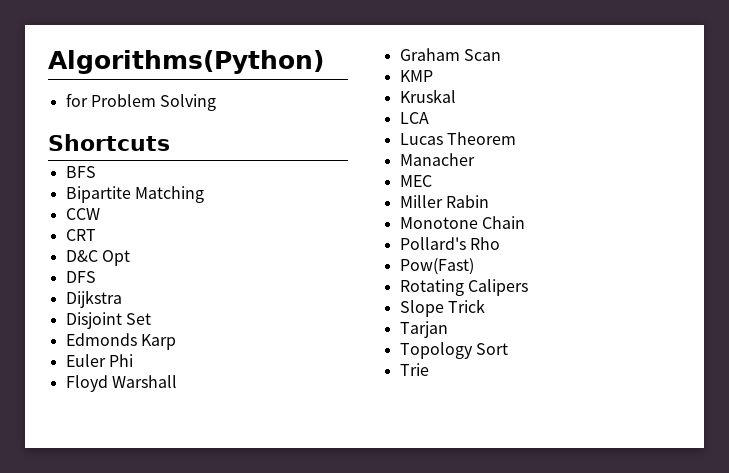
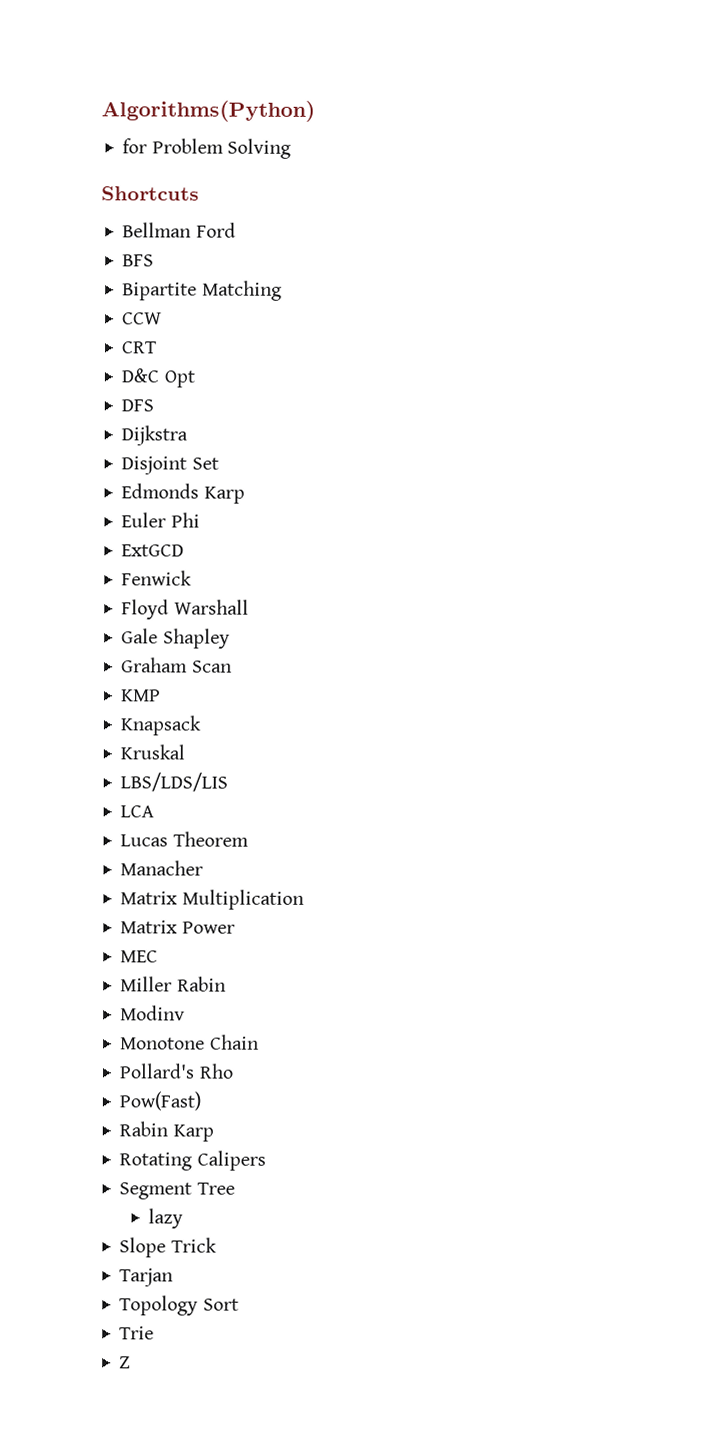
+ Bellman Ford
+ ExtGCD
+ Fenwick
+ Gale Shapley
+ Knapsack
+ LBS/LDS/LIS
+ Matrix Multiplication
+ Matrix Power
+ Modinv
+ Rabin Karp
+ Segment Tree
+ lazy
+ Z

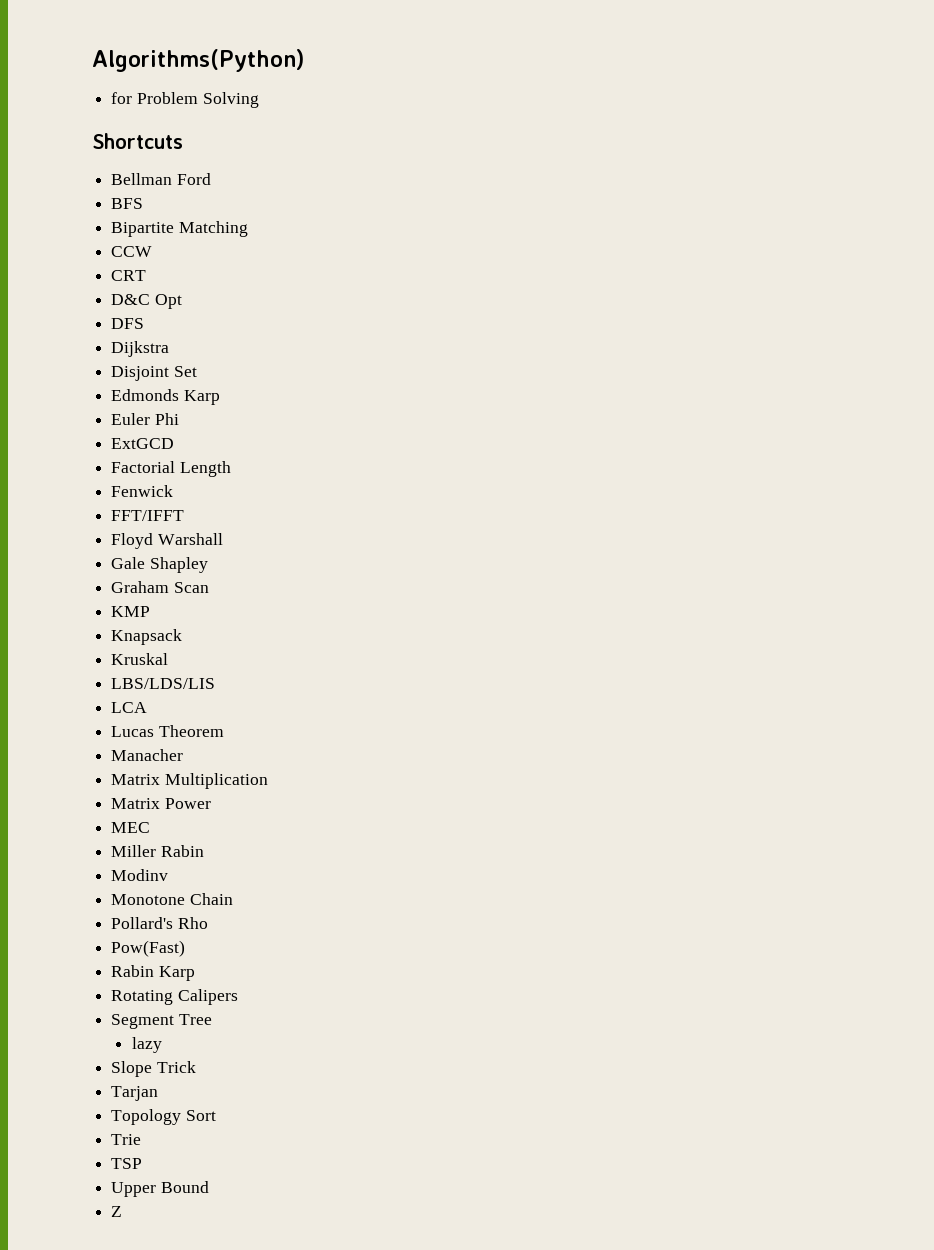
+ Factorial Length
+ FFT/IFFT
+ TSP
+ Upper Bound

